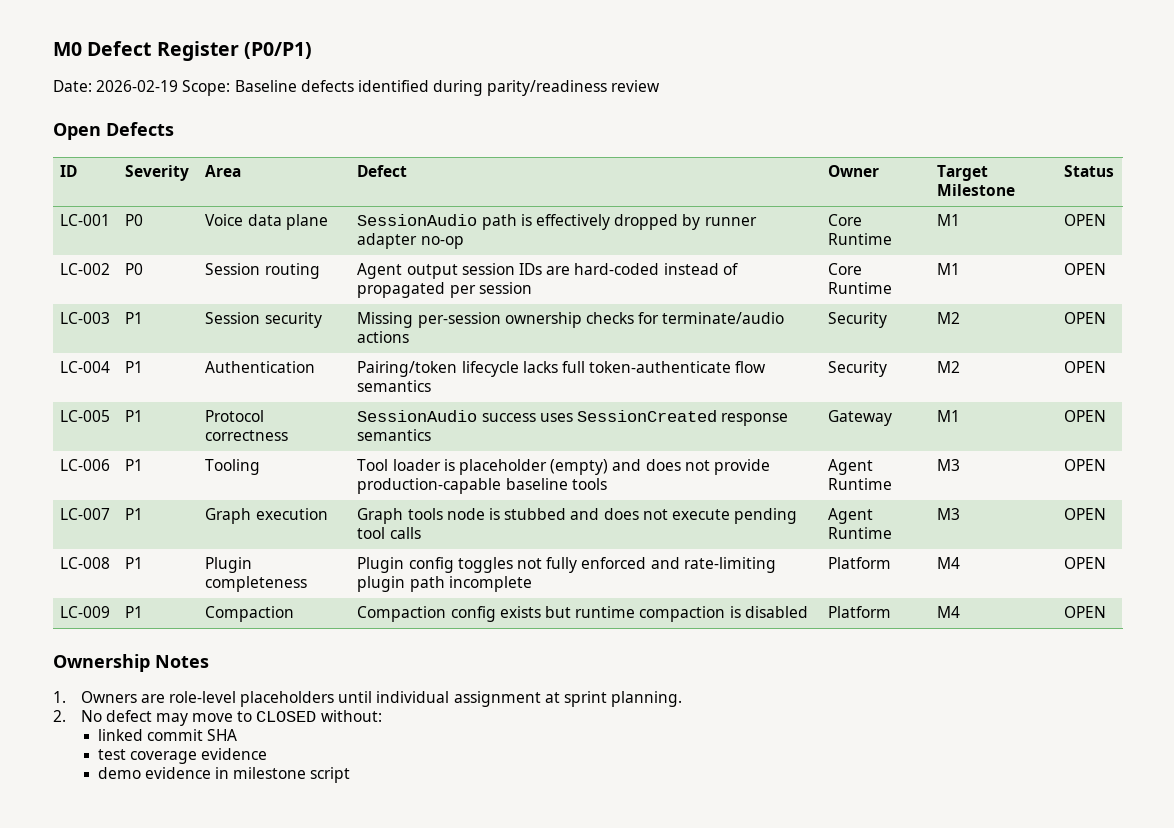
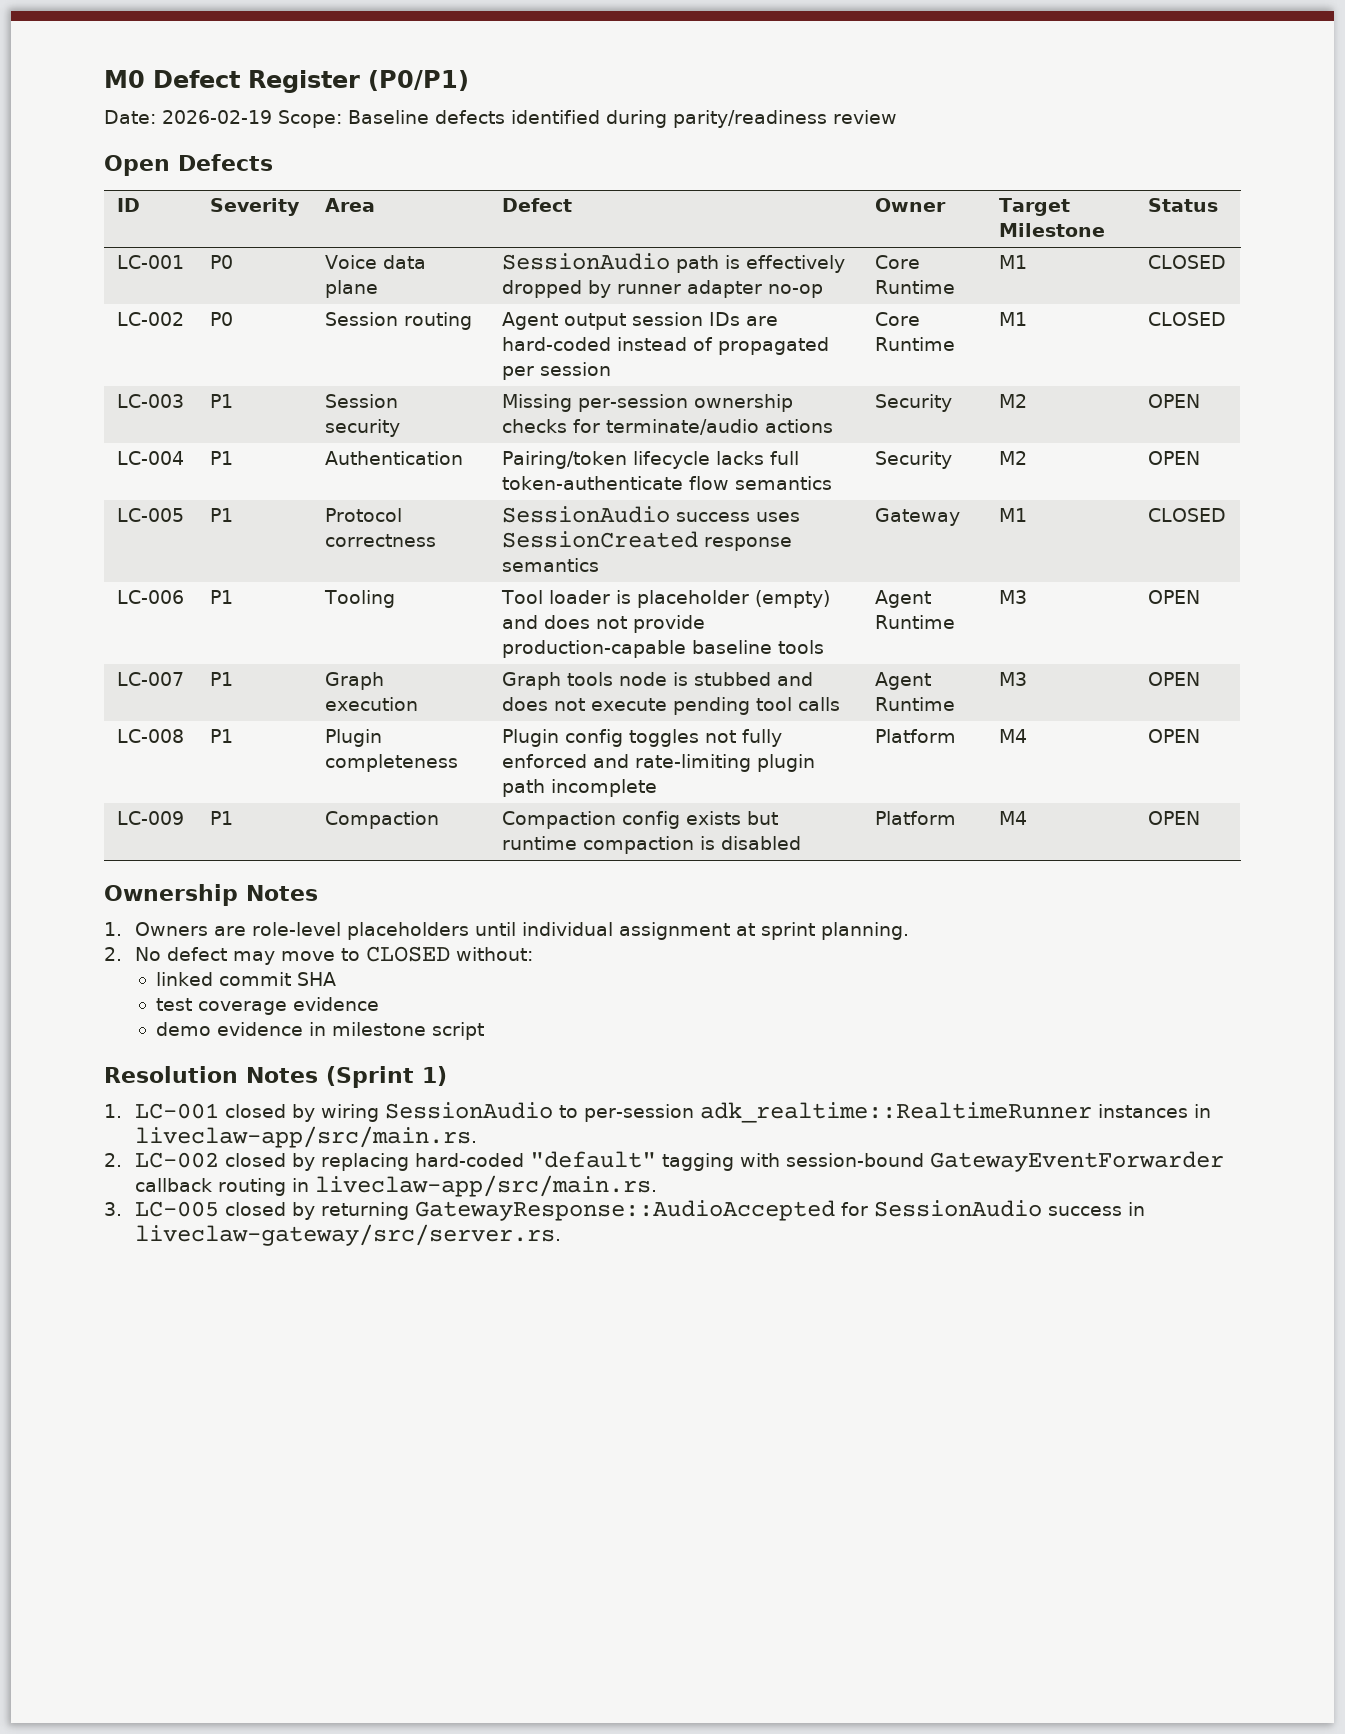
- LC-001 | P0 | Voice data plane | SessionAudio path is effectively dropped by runner adapter no-op | Core Runtime | M1 | OPEN
+ LC-001 | P0 | Voice data plane | SessionAudio path is effectively dropped by runner adapter no-op | Core Runtime | M1 | CLOSED
- LC-002 | P0 | Session routing | Agent output session IDs are hard-coded instead of propagated per session | Core Runtime | M1 | OPEN
+ LC-002 | P0 | Session routing | Agent output session IDs are hard-coded instead of propagated per session | Core Runtime | M1 | CLOSED
- LC-005 | P1 | Protocol correctness | SessionAudio success uses SessionCreated response semantics | Gateway | M1 | OPEN
+ LC-005 | P1 | Protocol correctness | SessionAudio success uses SessionCreated response semantics | Gateway | M1 | CLOSED
+ Resolution Notes (Sprint 1)
+ 1. LC-001 closed by wiring SessionAudio to per-session adk_realtime::RealtimeRunner instances in liveclaw-app/src/main.rs.
+ 2. LC-002 closed by replacing hard-coded "default" tagging with session-bound GatewayEventForwarder callback routing in liveclaw-app/src/main.rs.
+ 3. LC-005 closed by returning GatewayResponse::AudioAccepted for SessionAudio success in liveclaw-gateway/src/server.rs.

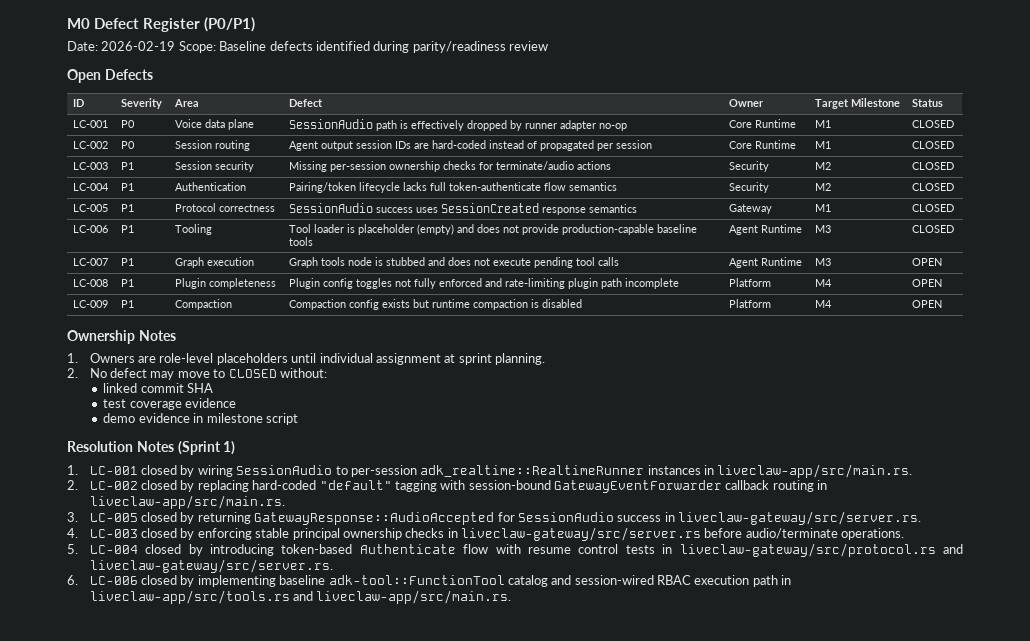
- LC-003 | P1 | Session security | Missing per-session ownership checks for terminate/audio actions | Security | M2 | OPEN
+ LC-003 | P1 | Session security | Missing per-session ownership checks for terminate/audio actions | Security | M2 | CLOSED
- LC-004 | P1 | Authentication | Pairing/token lifecycle lacks full token-authenticate flow semantics | Security | M2 | OPEN
+ LC-004 | P1 | Authentication | Pairing/token lifecycle lacks full token-authenticate flow semantics | Security | M2 | CLOSED
- LC-006 | P1 | Tooling | Tool loader is placeholder (empty) and does not provide production-capable baseline tools | Agent Runtime | M3 | OPEN
+ LC-006 | P1 | Tooling | Tool loader is placeholder (empty) and does not provide production-capable baseline tools | Agent Runtime | M3 | CLOSED
+ 4. LC-003 closed by enforcing stable principal ownership checks in liveclaw-gateway/src/server.rs before audio/terminate operations.
+ 5. LC-004 closed by introducing token-based Authenticate flow with resume control tests in liveclaw-gateway/src/protocol.rs and liveclaw-gateway/src/server.rs.
+ 6. LC-006 closed by implementing baseline adk-tool::FunctionTool catalog and session-wired RBAC execution path in liveclaw-app/src/tools.rs and liveclaw-app/src/main.rs.

